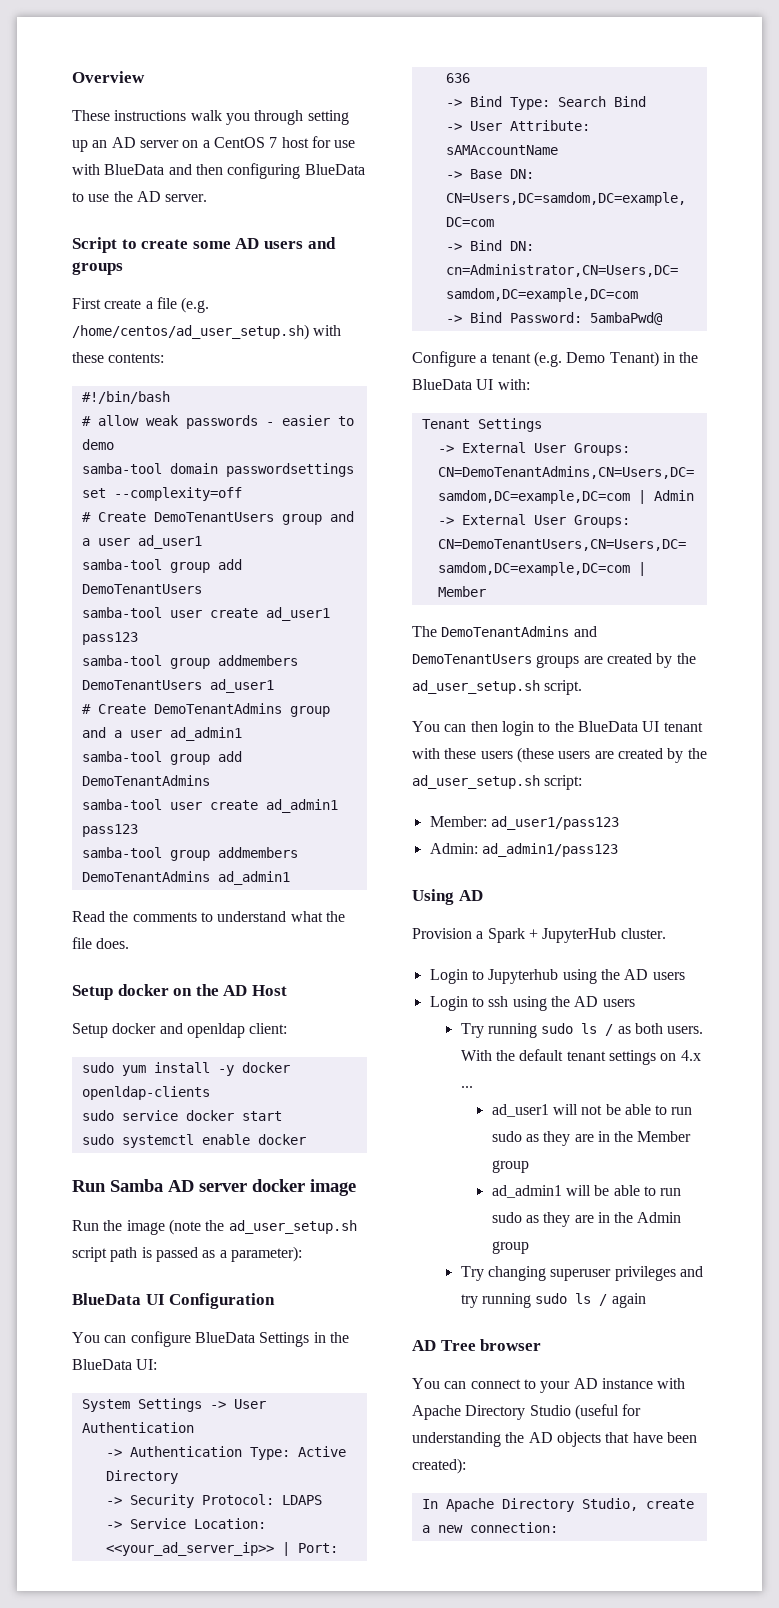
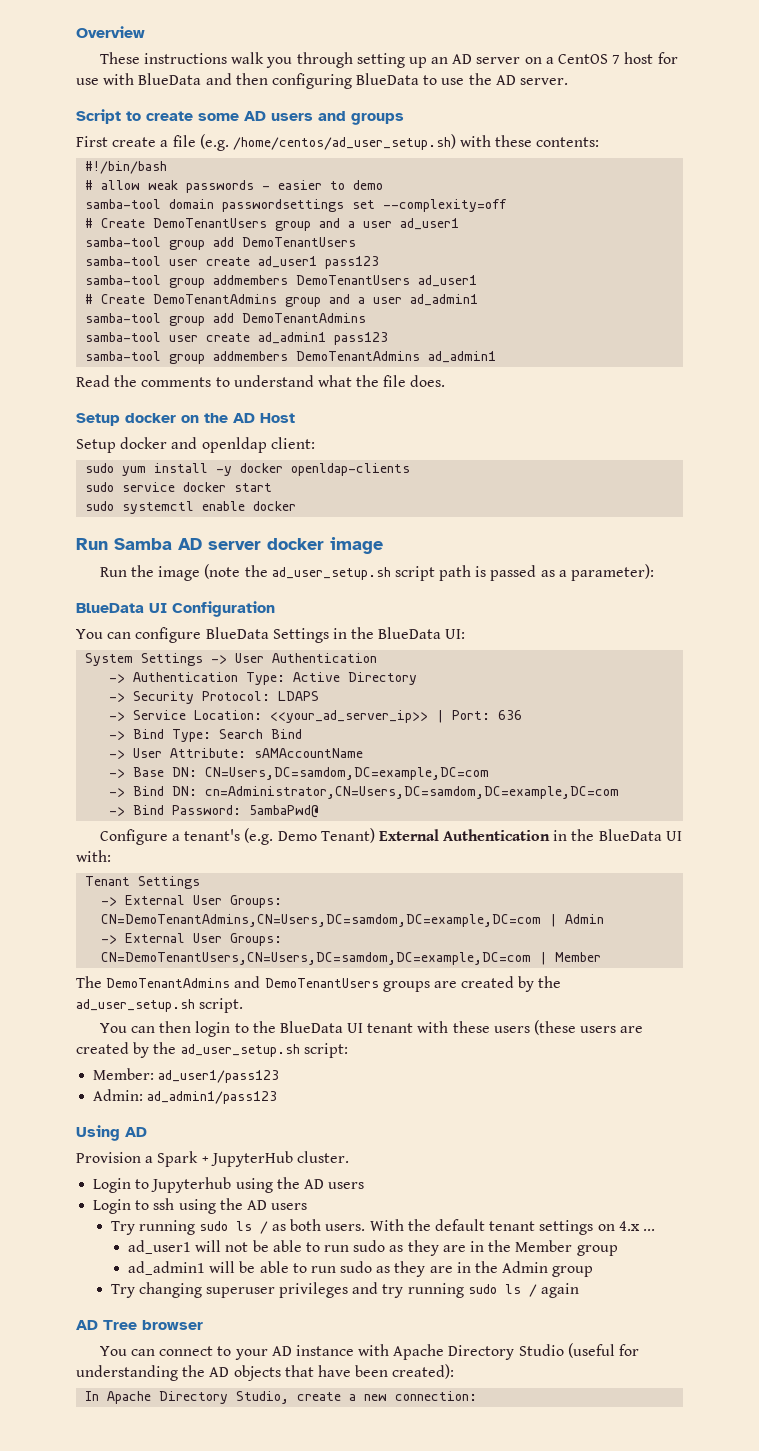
- Configure a tenant (e.g. Demo Tenant) in the BlueData UI with:
+ Configure a tenant's (e.g. Demo Tenant) External Authentication in the BlueData UI with:

